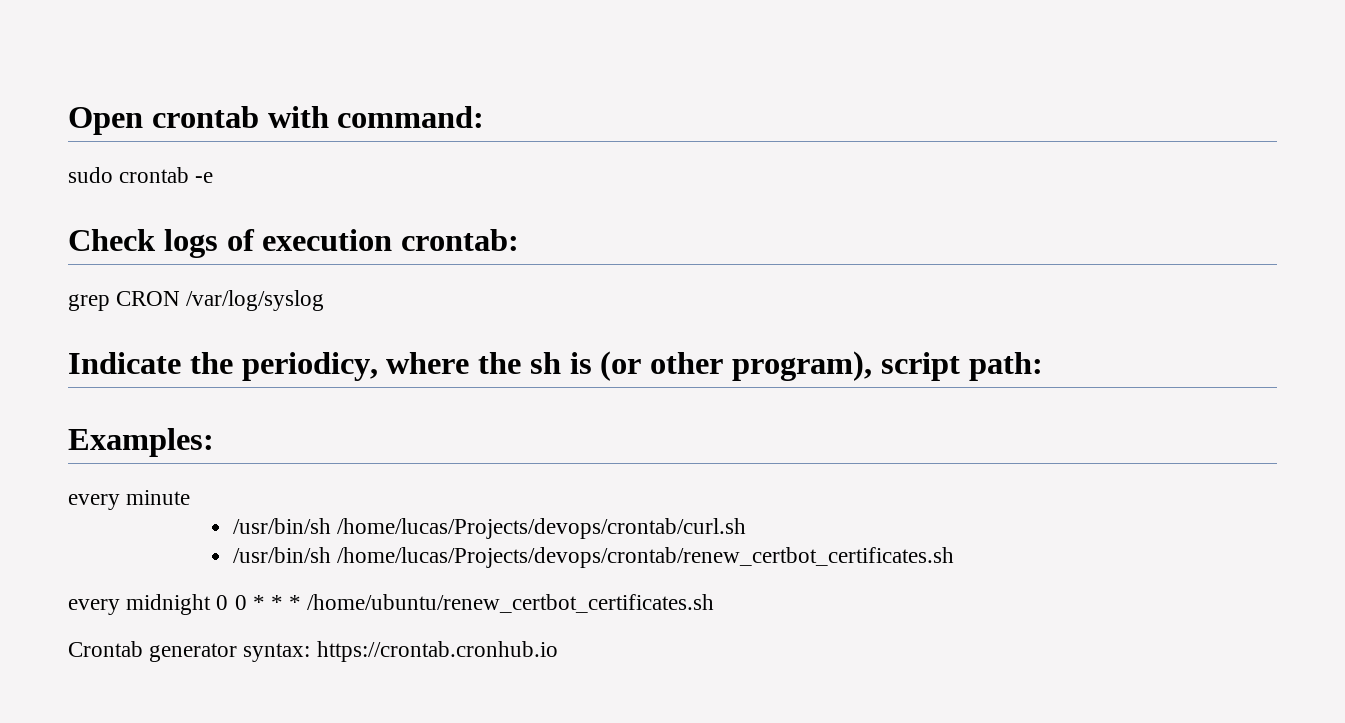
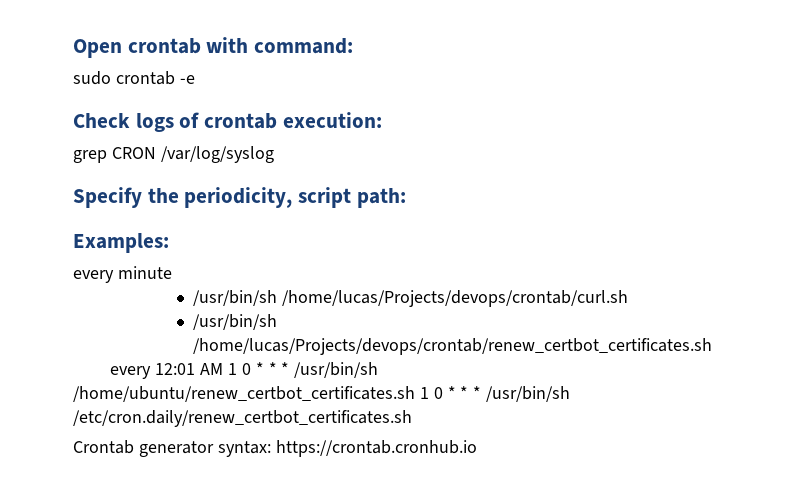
- Check logs of execution crontab:
+ Check logs of crontab execution:
- Indicate the periodicy, where the sh is (or other program), script path:
+ Specify the periodicity, script path:
- every midnight 0 0 * * * /home/ubuntu/renew_certbot_certificates.sh
+ every 12:01 AM 1 0 * * * /usr/bin/sh /home/ubuntu/renew_certbot_certificates.sh 1 0 * * * /usr/bin/sh /etc/cron.daily/renew_certbot_certificates.sh

